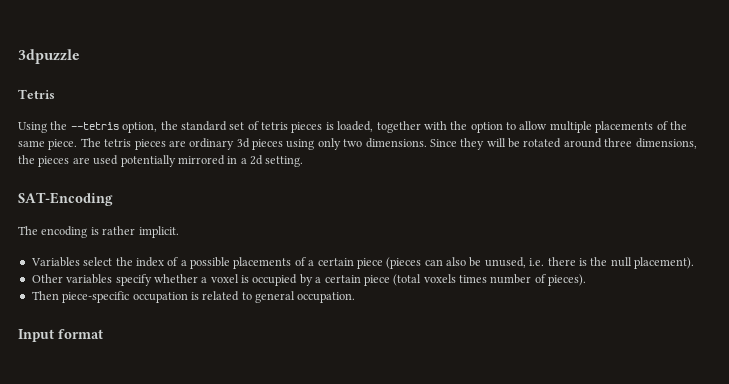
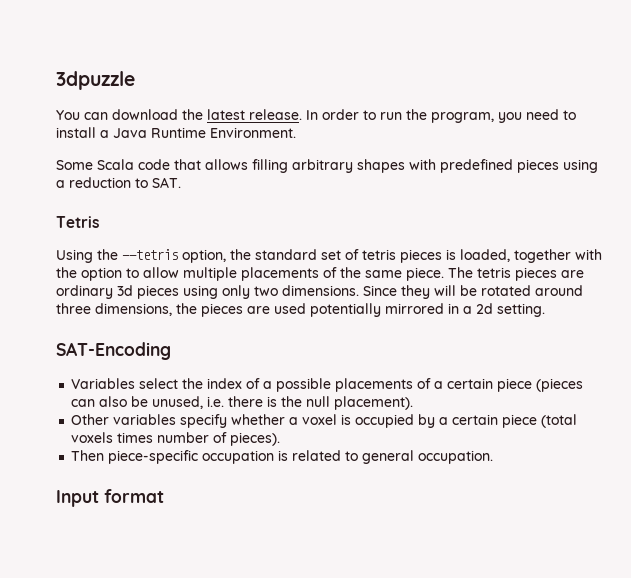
+ You can download the latest release. In order to run the program, you need to install a Java Runtime Environment.
+ Some Scala code that allows filling arbitrary shapes with predefined pieces using a reduction to SAT.
- The encoding is rather implicit.

